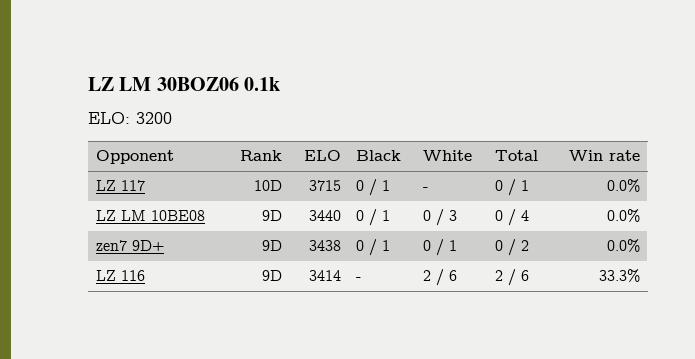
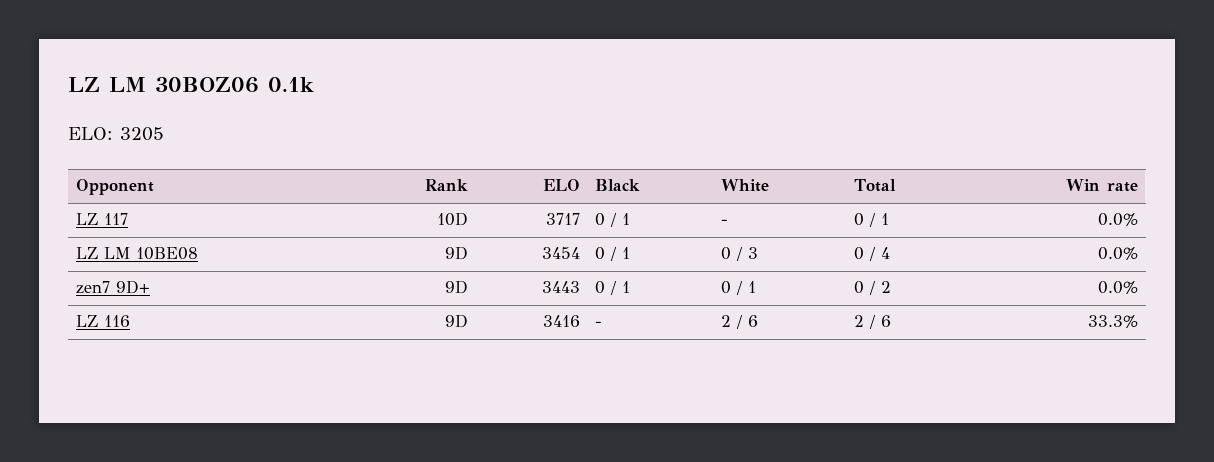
- ELO: 3200
+ ELO: 3205
- LZ 117 | 10D | 3715 | 0 / 1 | - | 0 / 1 | 0.0%
+ LZ 117 | 10D | 3717 | 0 / 1 | - | 0 / 1 | 0.0%
- LZ LM 10BE08 | 9D | 3440 | 0 / 1 | 0 / 3 | 0 / 4 | 0.0%
+ LZ LM 10BE08 | 9D | 3454 | 0 / 1 | 0 / 3 | 0 / 4 | 0.0%
- zen7 9D+ | 9D | 3438 | 0 / 1 | 0 / 1 | 0 / 2 | 0.0%
+ zen7 9D+ | 9D | 3443 | 0 / 1 | 0 / 1 | 0 / 2 | 0.0%
- LZ 116 | 9D | 3414 | - | 2 / 6 | 2 / 6 | 33.3%
+ LZ 116 | 9D | 3416 | - | 2 / 6 | 2 / 6 | 33.3%

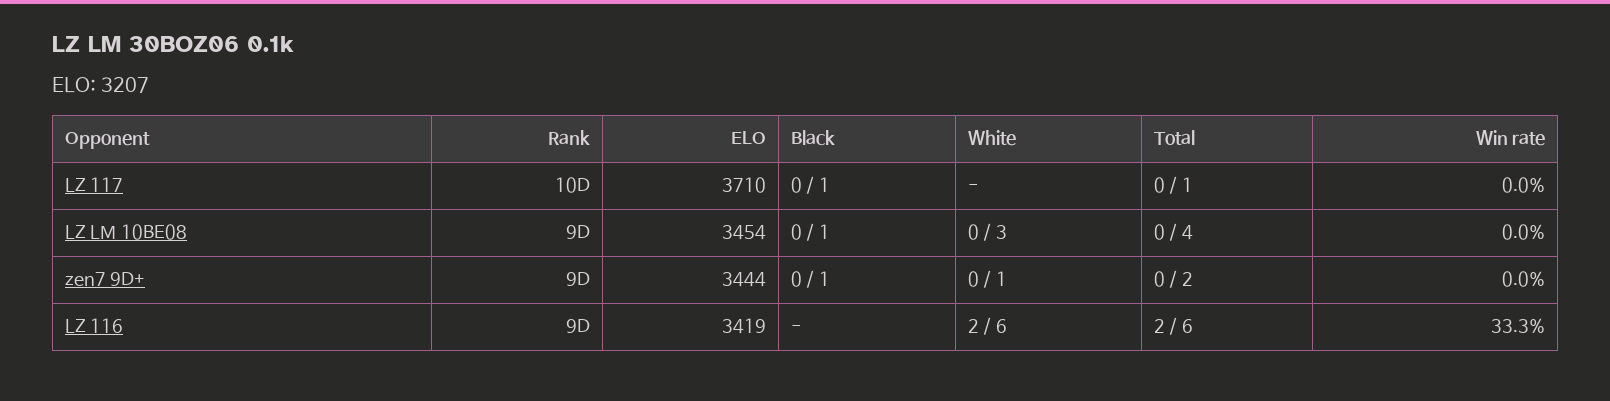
- ELO: 3205
+ ELO: 3207
- LZ 117 | 10D | 3717 | 0 / 1 | - | 0 / 1 | 0.0%
+ LZ 117 | 10D | 3710 | 0 / 1 | - | 0 / 1 | 0.0%
- zen7 9D+ | 9D | 3443 | 0 / 1 | 0 / 1 | 0 / 2 | 0.0%
+ zen7 9D+ | 9D | 3444 | 0 / 1 | 0 / 1 | 0 / 2 | 0.0%
- LZ 116 | 9D | 3416 | - | 2 / 6 | 2 / 6 | 33.3%
+ LZ 116 | 9D | 3419 | - | 2 / 6 | 2 / 6 | 33.3%

